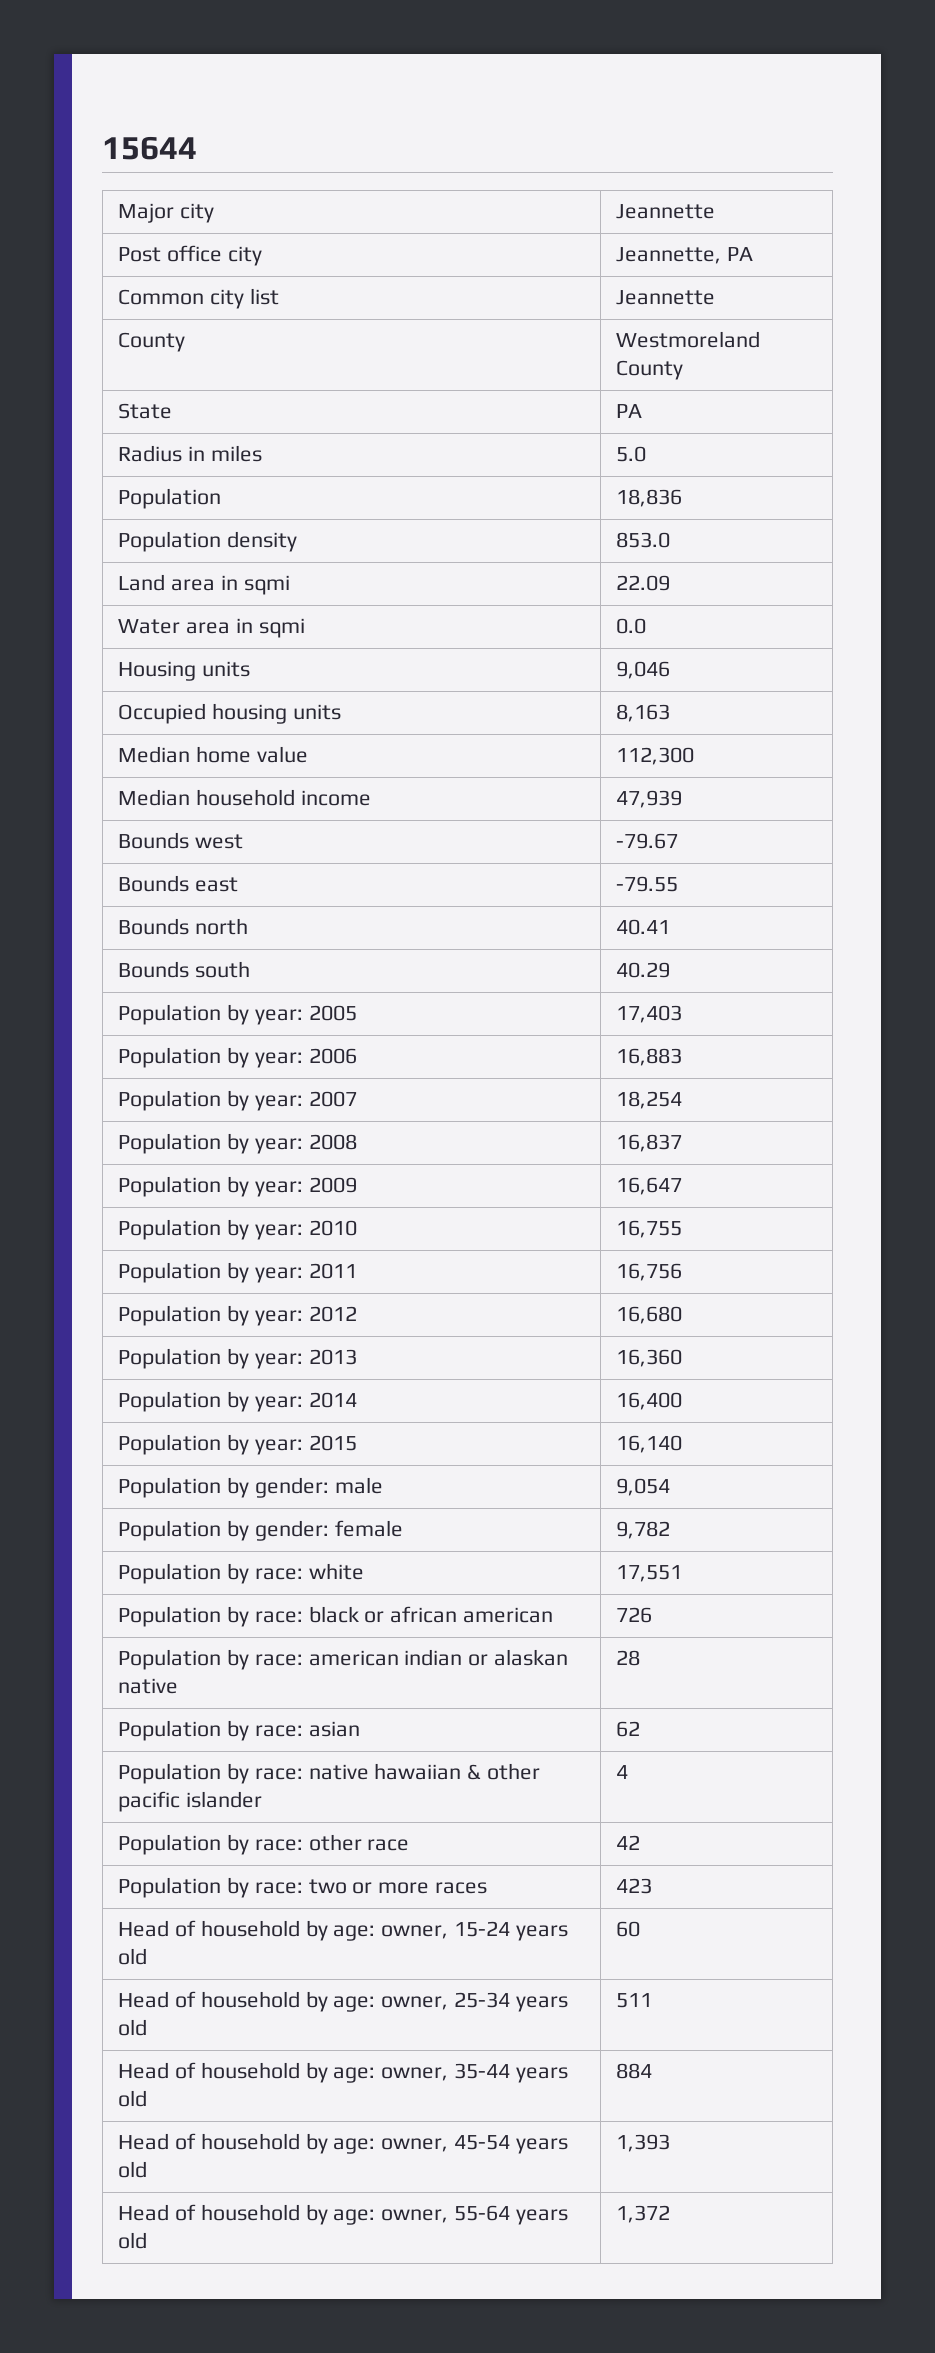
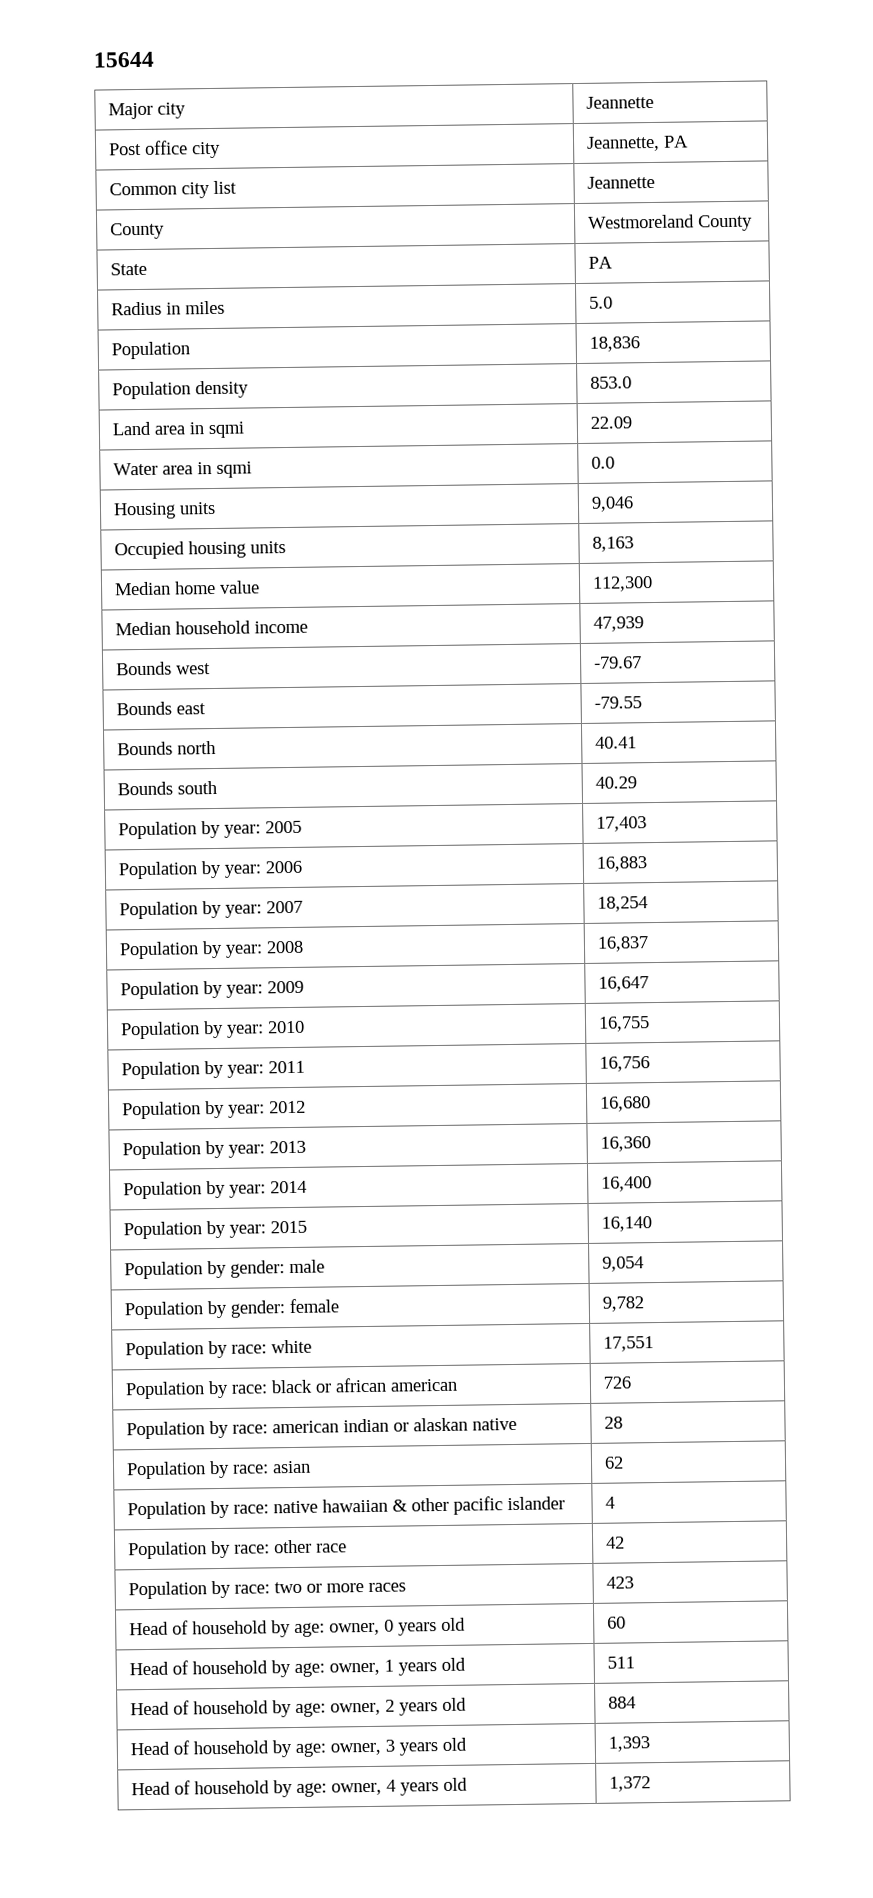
- Head of household by age: owner, 15-24 years old | 60
+ Head of household by age: owner, 0 years old | 60
- Head of household by age: owner, 25-34 years old | 511
+ Head of household by age: owner, 1 years old | 511
- Head of household by age: owner, 35-44 years old | 884
+ Head of household by age: owner, 2 years old | 884
- Head of household by age: owner, 45-54 years old | 1,393
+ Head of household by age: owner, 3 years old | 1,393
- Head of household by age: owner, 55-64 years old | 1,372
+ Head of household by age: owner, 4 years old | 1,372

